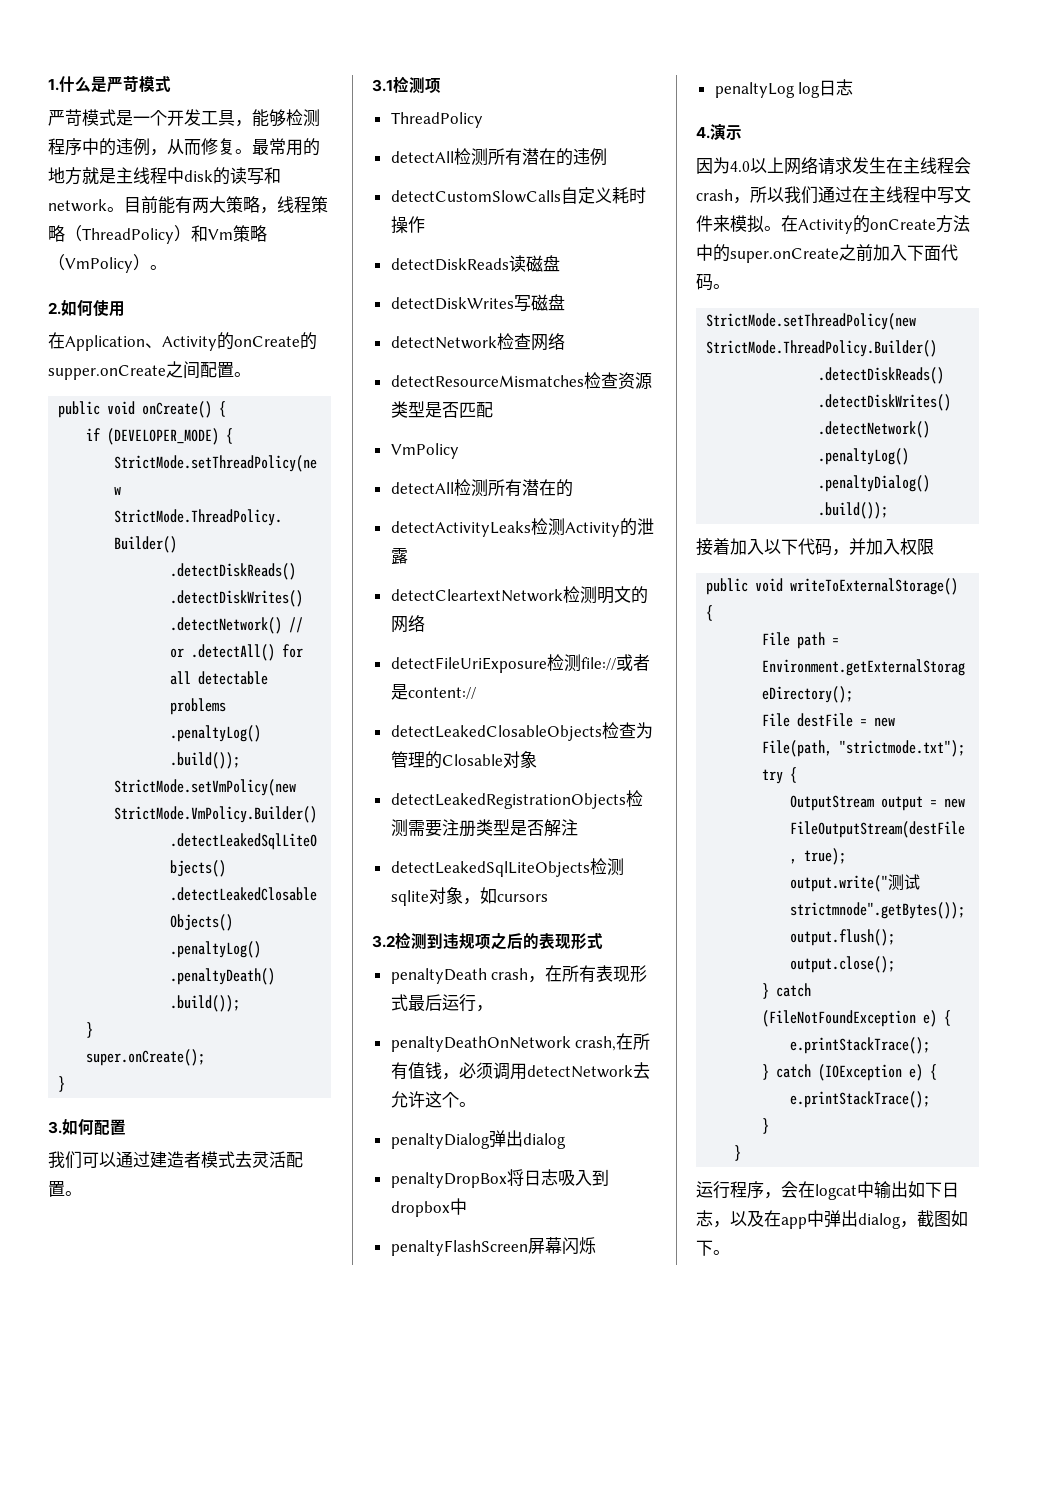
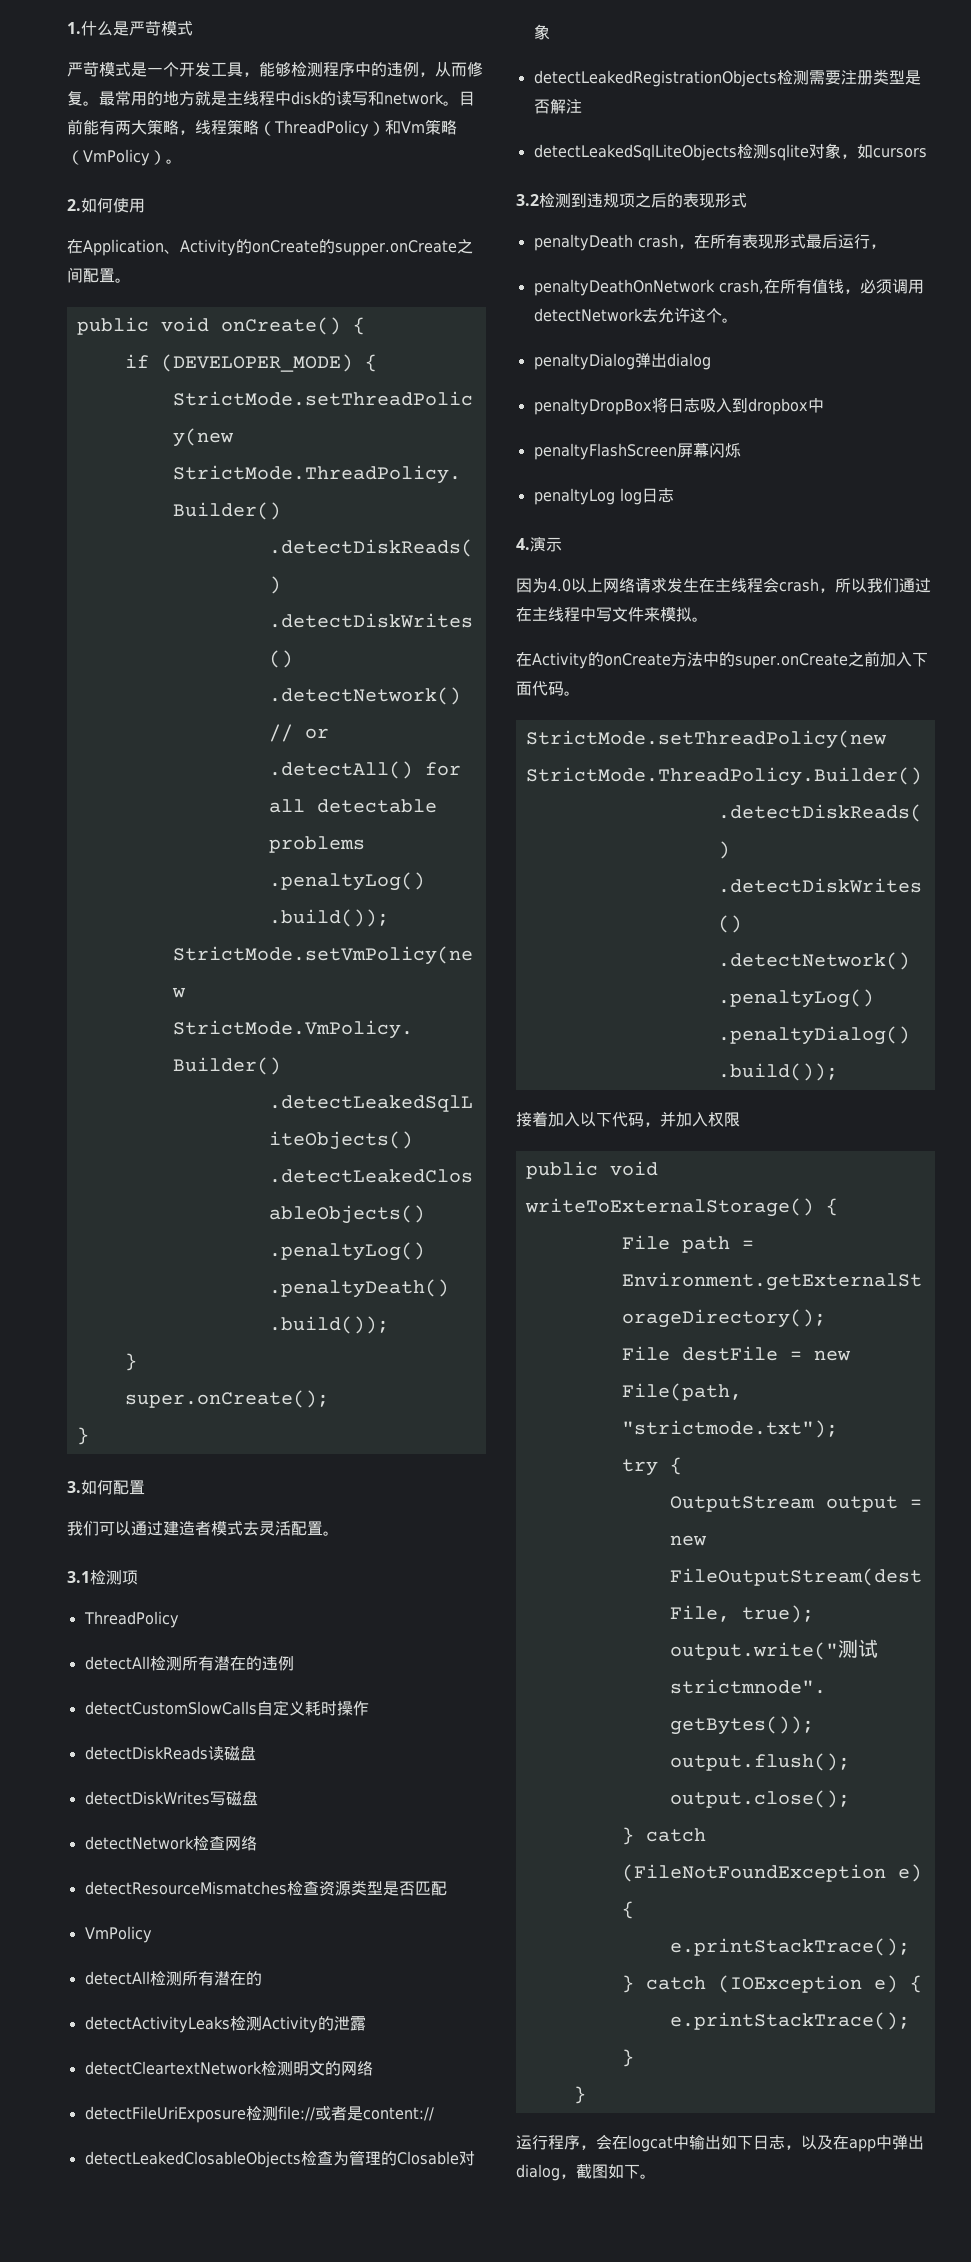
- 因为4.0以上网络请求发生在主线程会crash，所以我们通过在主线程中写文件来模拟。在Activity的onCreate方法中的super.onCreate之前加入下面代码。
+ 因为4.0以上网络请求发生在主线程会crash，所以我们通过在主线程中写文件来模拟。
+ 在Activity的onCreate方法中的super.onCreate之前加入下面代码。

